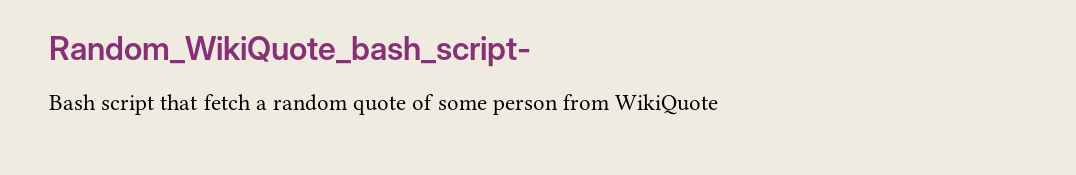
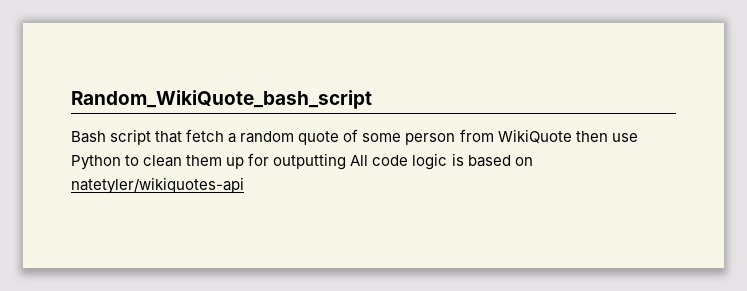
- Random_WikiQuote_bash_script-
+ Random_WikiQuote_bash_script
- Bash script that fetch a random quote of some person from WikiQuote
+ Bash script that fetch a random quote of some person from WikiQuote then use Python to clean them up for outputting All code logic is based on natetyler/wikiquotes-api

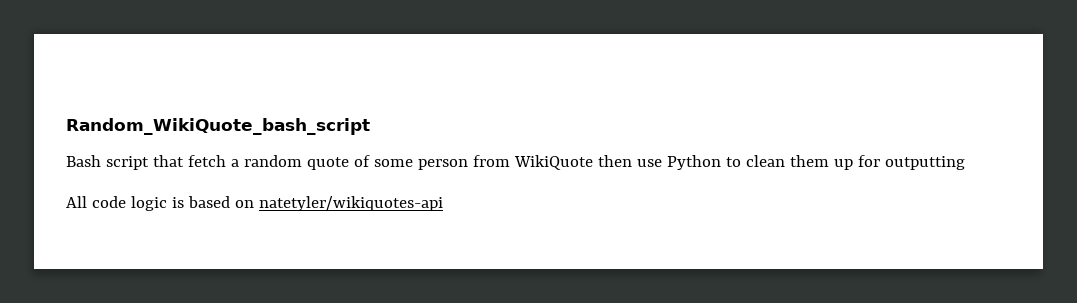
- Bash script that fetch a random quote of some person from WikiQuote then use Python to clean them up for outputting All code logic is based on natetyler/wikiquotes-api
+ Bash script that fetch a random quote of some person from WikiQuote then use Python to clean them up for outputting
+ All code logic is based on natetyler/wikiquotes-api

